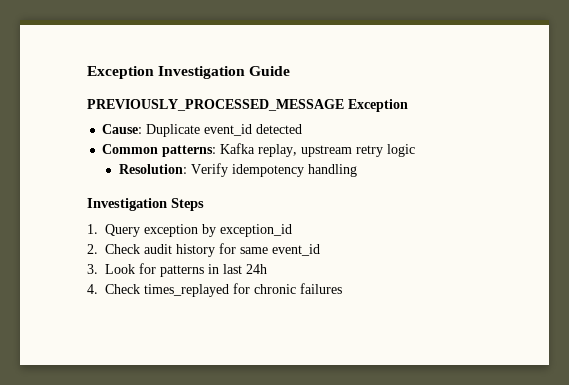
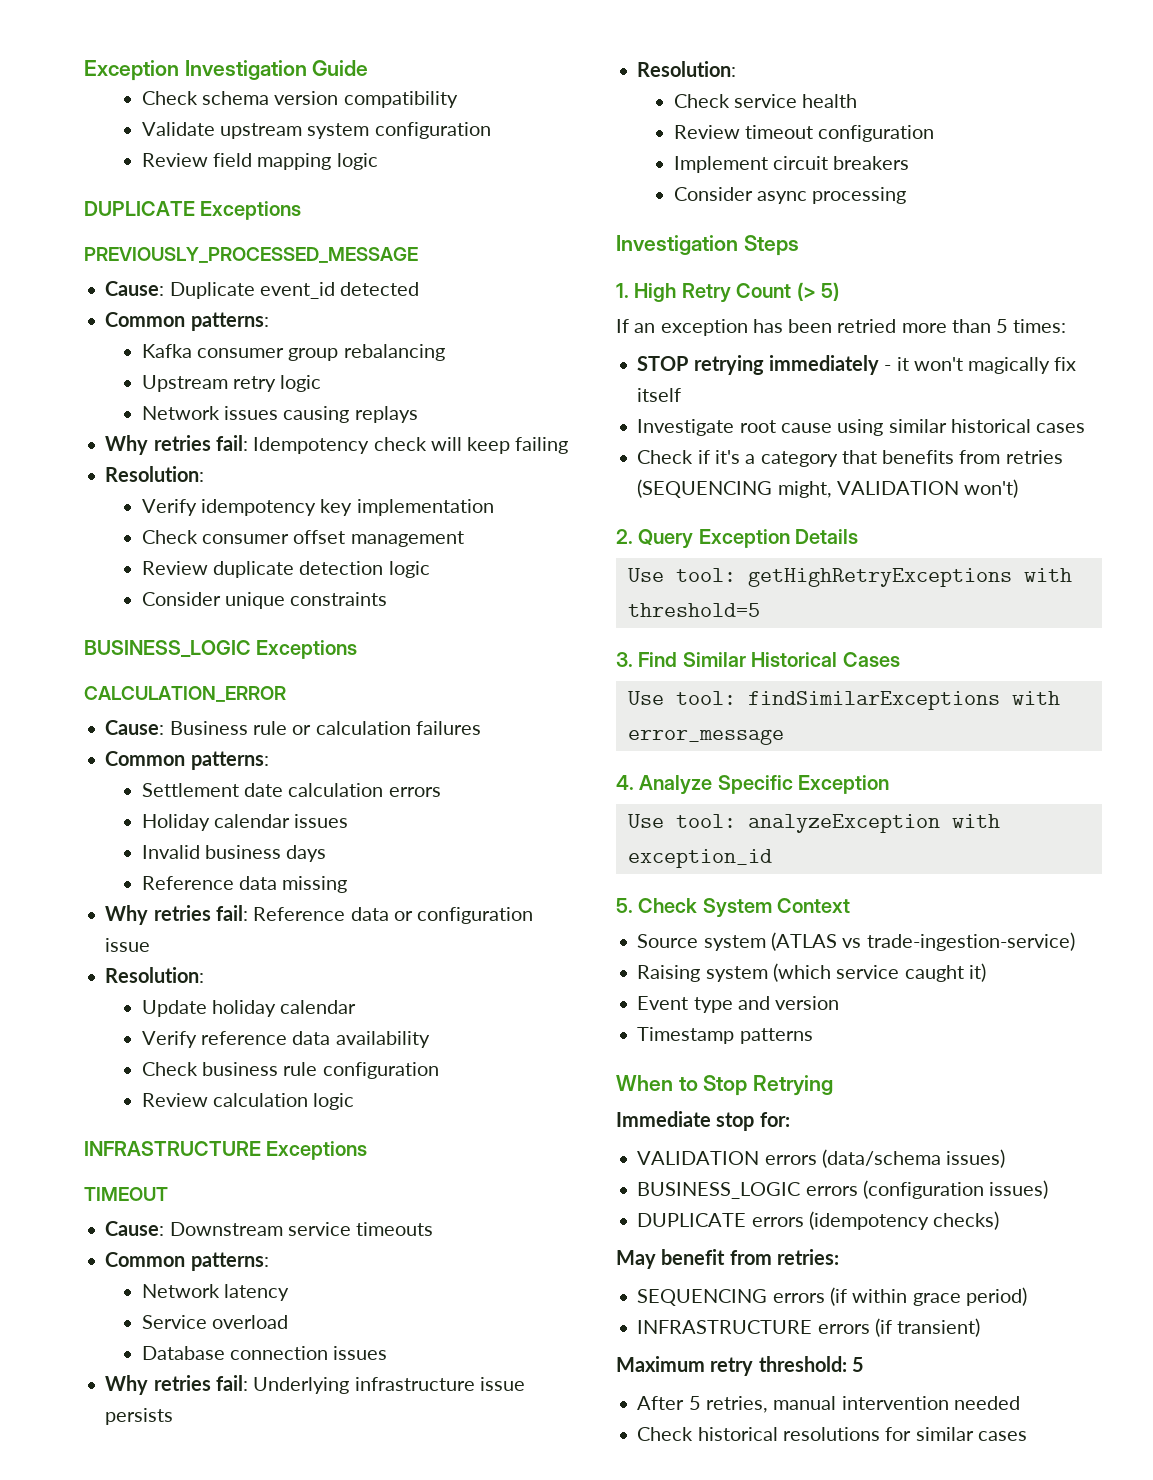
+ Check schema version compatibility
+ Validate upstream system configuration
+ Review field mapping logic
+ DUPLICATE Exceptions
- PREVIOUSLY_PROCESSED_MESSAGE Exception
+ PREVIOUSLY_PROCESSED_MESSAGE
  Cause: Duplicate event_id detected
- Common patterns: Kafka replay, upstream retry logic
- Resolution: Verify idempotency handling
+ Common patterns:
+ Kafka consumer group rebalancing
+ Upstream retry logic
+ Network issues causing replays
+ Why retries fail: Idempotency check will keep failing
+ Resolution:
+ Verify idempotency key implementation
+ Check consumer offset management
+ Review duplicate detection logic
+ Consider unique constraints
+ BUSINESS_LOGIC Exceptions
+ CALCULATION_ERROR
+ Cause: Business rule or calculation failures
+ Common patterns:
+ Settlement date calculation errors
+ Holiday calendar issues
+ Invalid business days
+ Reference data missing
+ Why retries fail: Reference data or configuration issue
+ Resolution:
+ Update holiday calendar
+ Verify reference data availability
+ Check business rule configuration
+ Review calculation logic
+ INFRASTRUCTURE Exceptions
+ TIMEOUT
+ Cause: Downstream service timeouts
+ Common patterns:
+ Network latency
+ Service overload
+ Database connection issues
+ Why retries fail: Underlying infrastructure issue persists
+ Resolution:
+ Check service health
+ Review timeout configuration
+ Implement circuit breakers
+ Consider async processing
  Investigation Steps
- 1. Query exception by exception_id
- 2. Check audit history for same event_id
- 3. Look for patterns in last 24h
- 4. Check times_replayed for chronic failures
+ 1. High Retry Count (> 5)
+ If an exception has been retried more than 5 times:
+ STOP retrying immediately - it won't magically fix itself
+ Investigate root cause using similar historical cases
+ Check if it's a category that benefits from retries (SEQUENCING might, VALIDATION won't)
+ 2. Query Exception Details
+ Use tool: getHighRetryExceptions with threshold=5
+ 3. Find Similar Historical Cases
+ Use tool: findSimilarExceptions with error_message
+ 4. Analyze Specific Exception
+ Use tool: analyzeException with exception_id
+ 5. Check System Context
+ Source system (ATLAS vs trade-ingestion-service)
+ Raising system (which service caught it)
+ Event type and version
+ Timestamp patterns
+ When to Stop Retrying
+ Immediate stop for:
+ VALIDATION errors (data/schema issues)
+ BUSINESS_LOGIC errors (configuration issues)
+ DUPLICATE errors (idempotency checks)
+ May benefit from retries:
+ SEQUENCING errors (if within grace period)
+ INFRASTRUCTURE errors (if transient)
+ Maximum retry threshold: 5
+ After 5 retries, manual intervention needed
+ Check historical resolutions for similar cases

